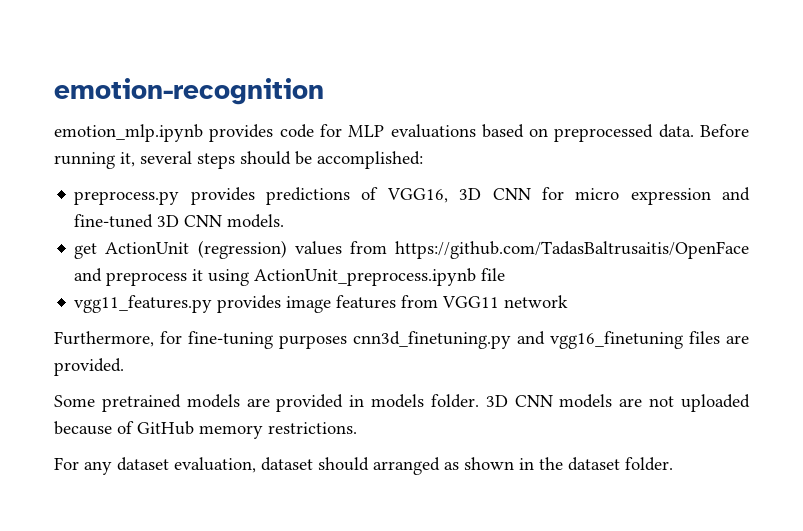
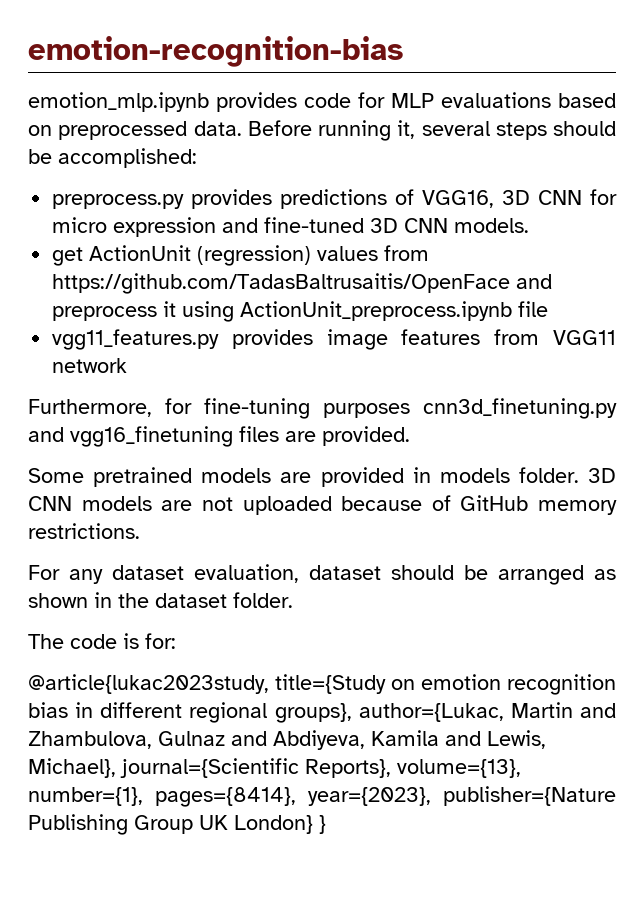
- emotion-recognition
+ emotion-recognition-bias
- For any dataset evaluation, dataset should arranged as shown in the dataset folder.
+ For any dataset evaluation, dataset should be arranged as shown in the dataset folder.
+ The code is for:
+ @article{lukac2023study, title={Study on emotion recognition bias in different regional groups}, author={Lukac, Martin and Zhambulova, Gulnaz and Abdiyeva, Kamila and Lewis, Michael}, journal={Scientific Reports}, volume={13}, number={1}, pages={8414}, year={2023}, publisher={Nature Publishing Group UK London} }

